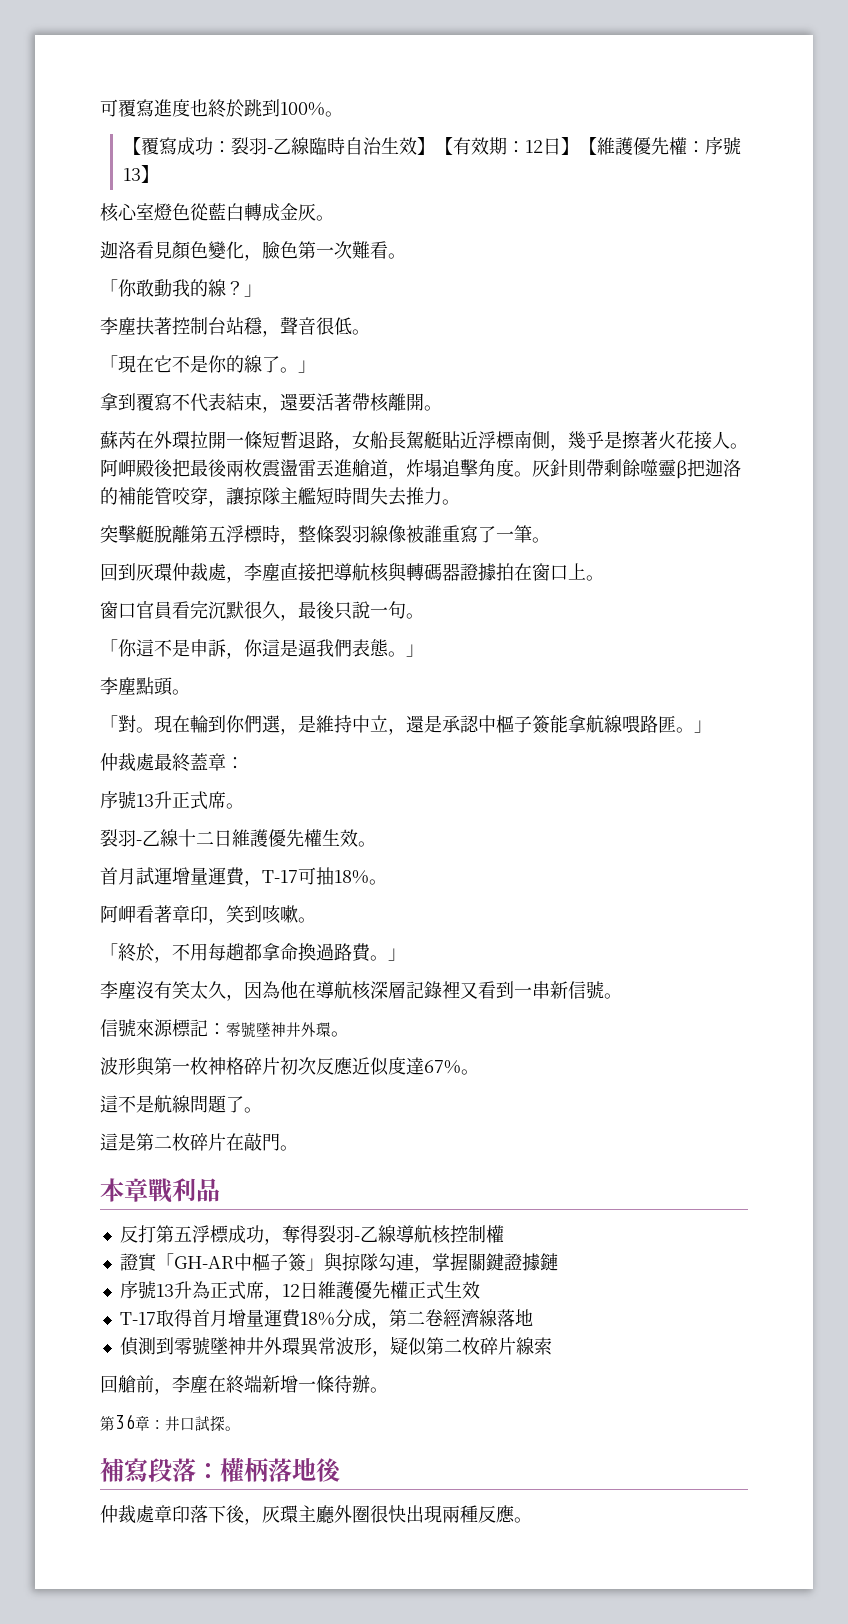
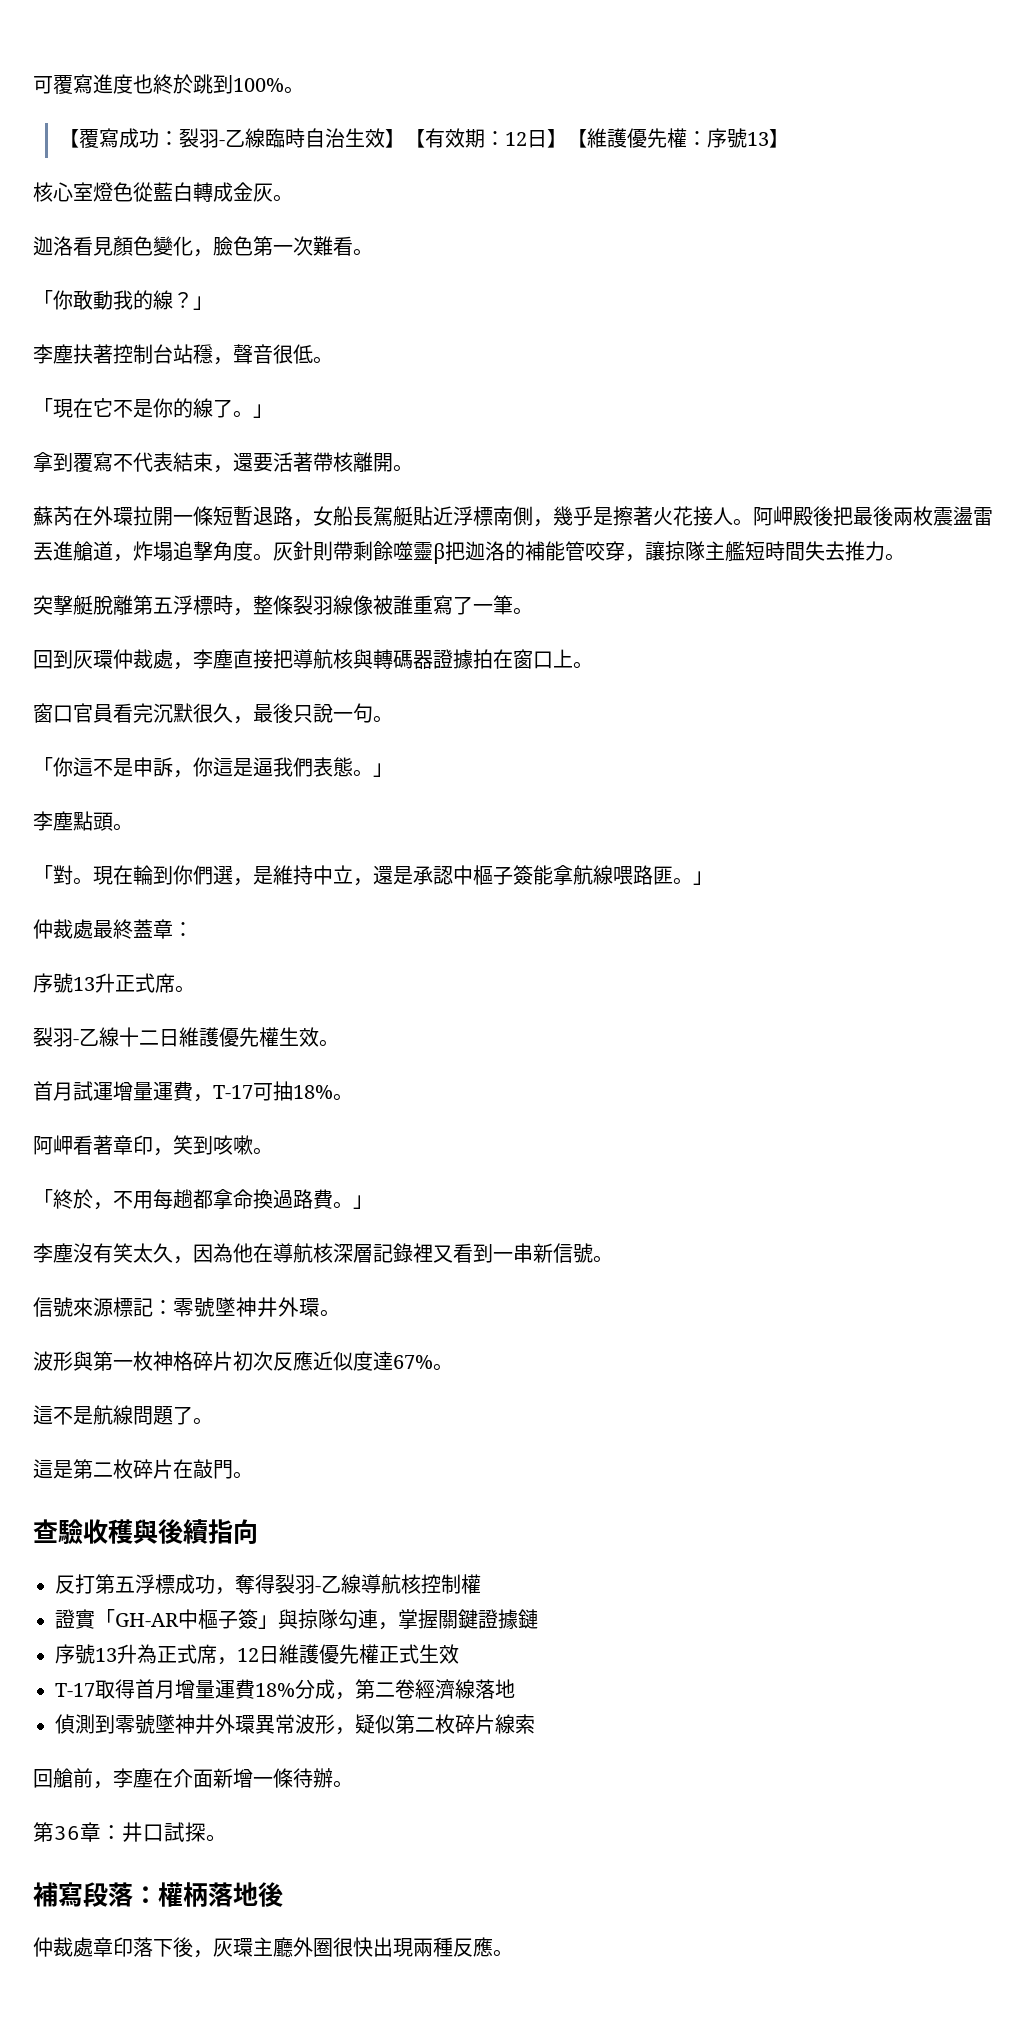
- 本章戰利品
+ 查驗收穫與後續指向
- 回艙前，李塵在終端新增一條待辦。
+ 回艙前，李塵在介面新增一條待辦。

